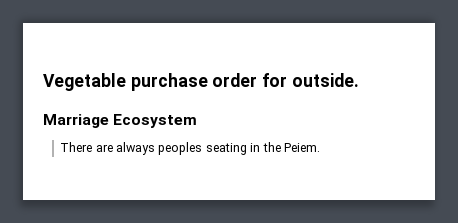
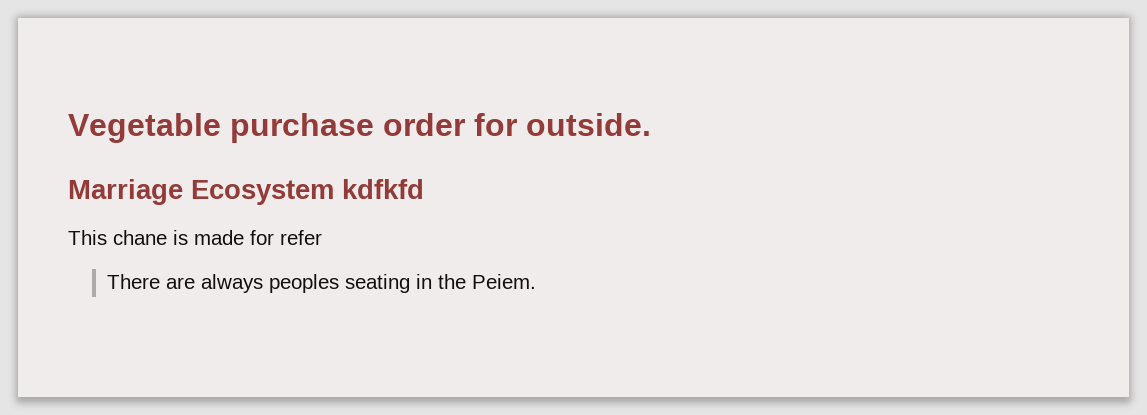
- Marriage Ecosystem
+ Marriage Ecosystem kdfkfd
+ This chane is made for refer

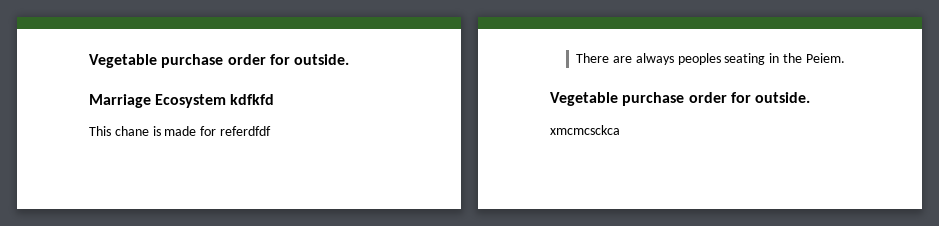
- This chane is made for refer
+ This chane is made for referdfdf
  There are always peoples seating in the Peiem.
+ Vegetable purchase order for outside.
+ xmcmcsckca

